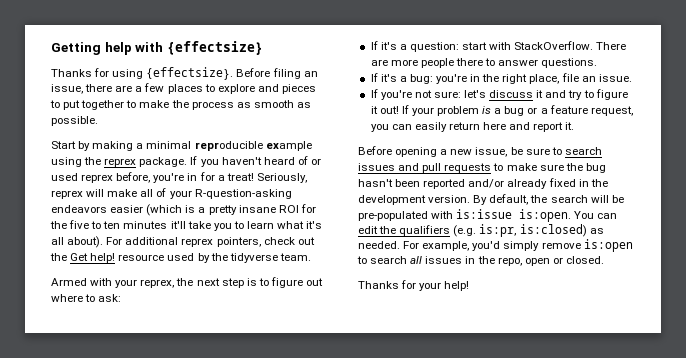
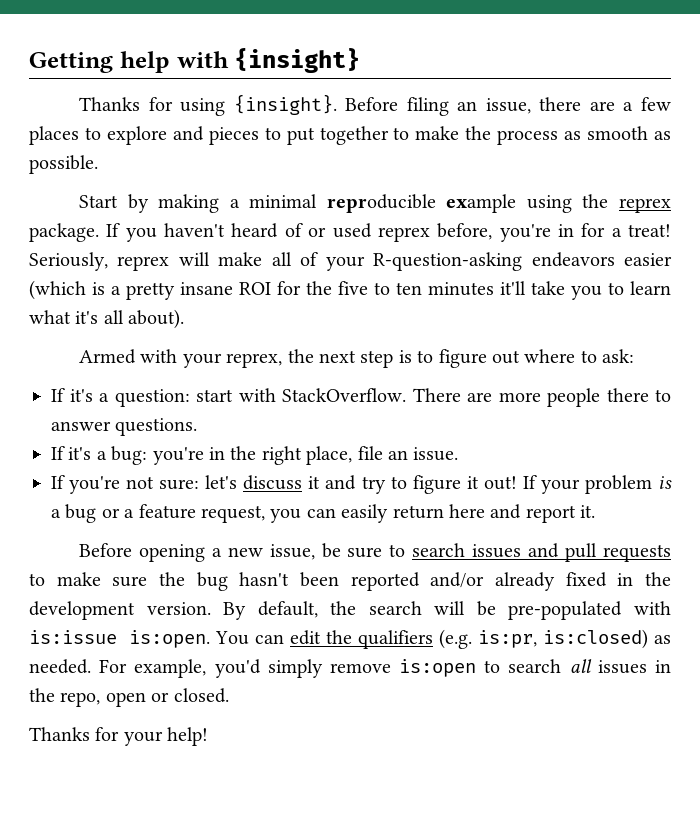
- Getting help with {effectsize}
+ Getting help with {insight}
- Thanks for using {effectsize}.
+ Thanks for using {insight}.
- For additional reprex pointers, check out the Get help! resource used by the tidyverse team.

